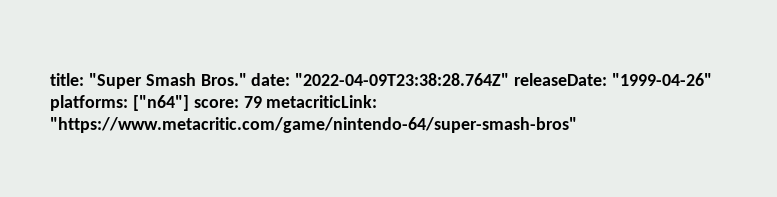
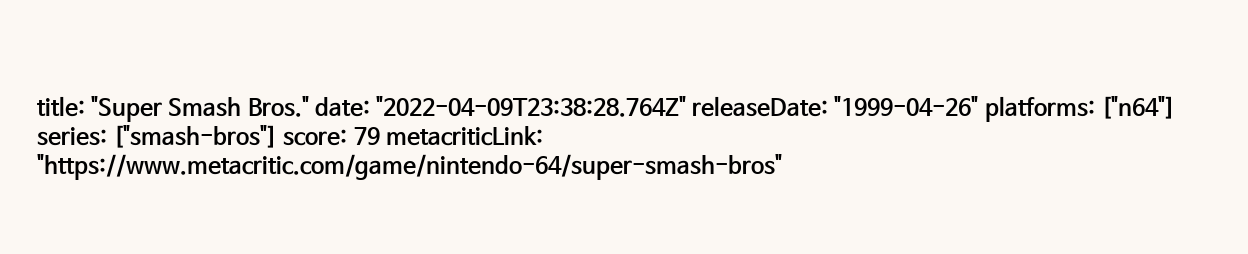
- title: "Super Smash Bros." date: "2022-04-09T23:38:28.764Z" releaseDate: "1999-04-26" platforms: ["n64"] score: 79 metacriticLink: "https://www.metacritic.com/game/nintendo-64/super-smash-bros"
+ title: "Super Smash Bros." date: "2022-04-09T23:38:28.764Z" releaseDate: "1999-04-26" platforms: ["n64"] series: ["smash-bros"] score: 79 metacriticLink: "https://www.metacritic.com/game/nintendo-64/super-smash-bros"

